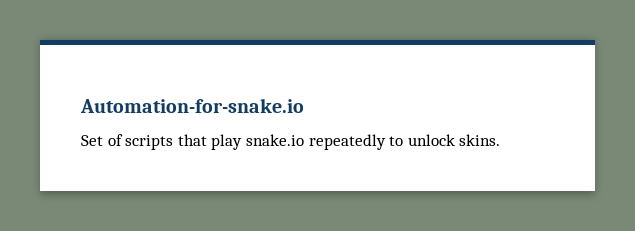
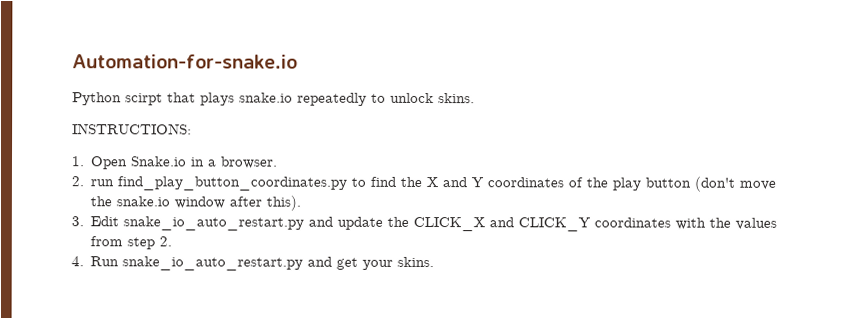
- Set of scripts that play snake.io repeatedly to unlock skins.
+ Python scirpt that plays snake.io repeatedly to unlock skins.
+ INSTRUCTIONS:
+ 1. Open Snake.io in a browser.
+ 2. run find_play_button_coordinates.py to find the X and Y coordinates of the play button (don't move the snake.io window after this).
+ 3. Edit snake_io_auto_restart.py and update the CLICK_X and CLICK_Y coordinates with the values from step 2.
+ 4. Run snake_io_auto_restart.py and get your skins.

